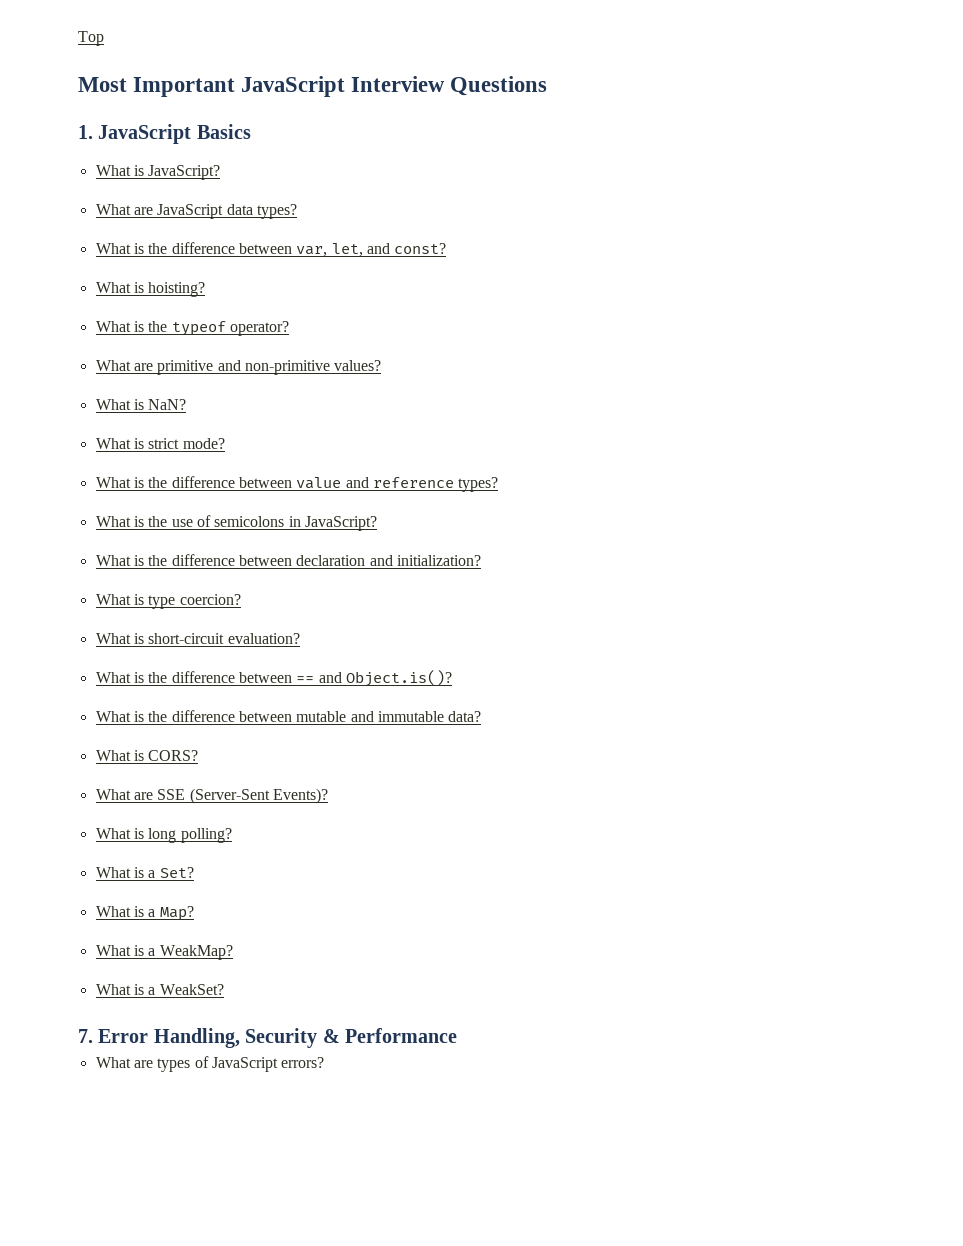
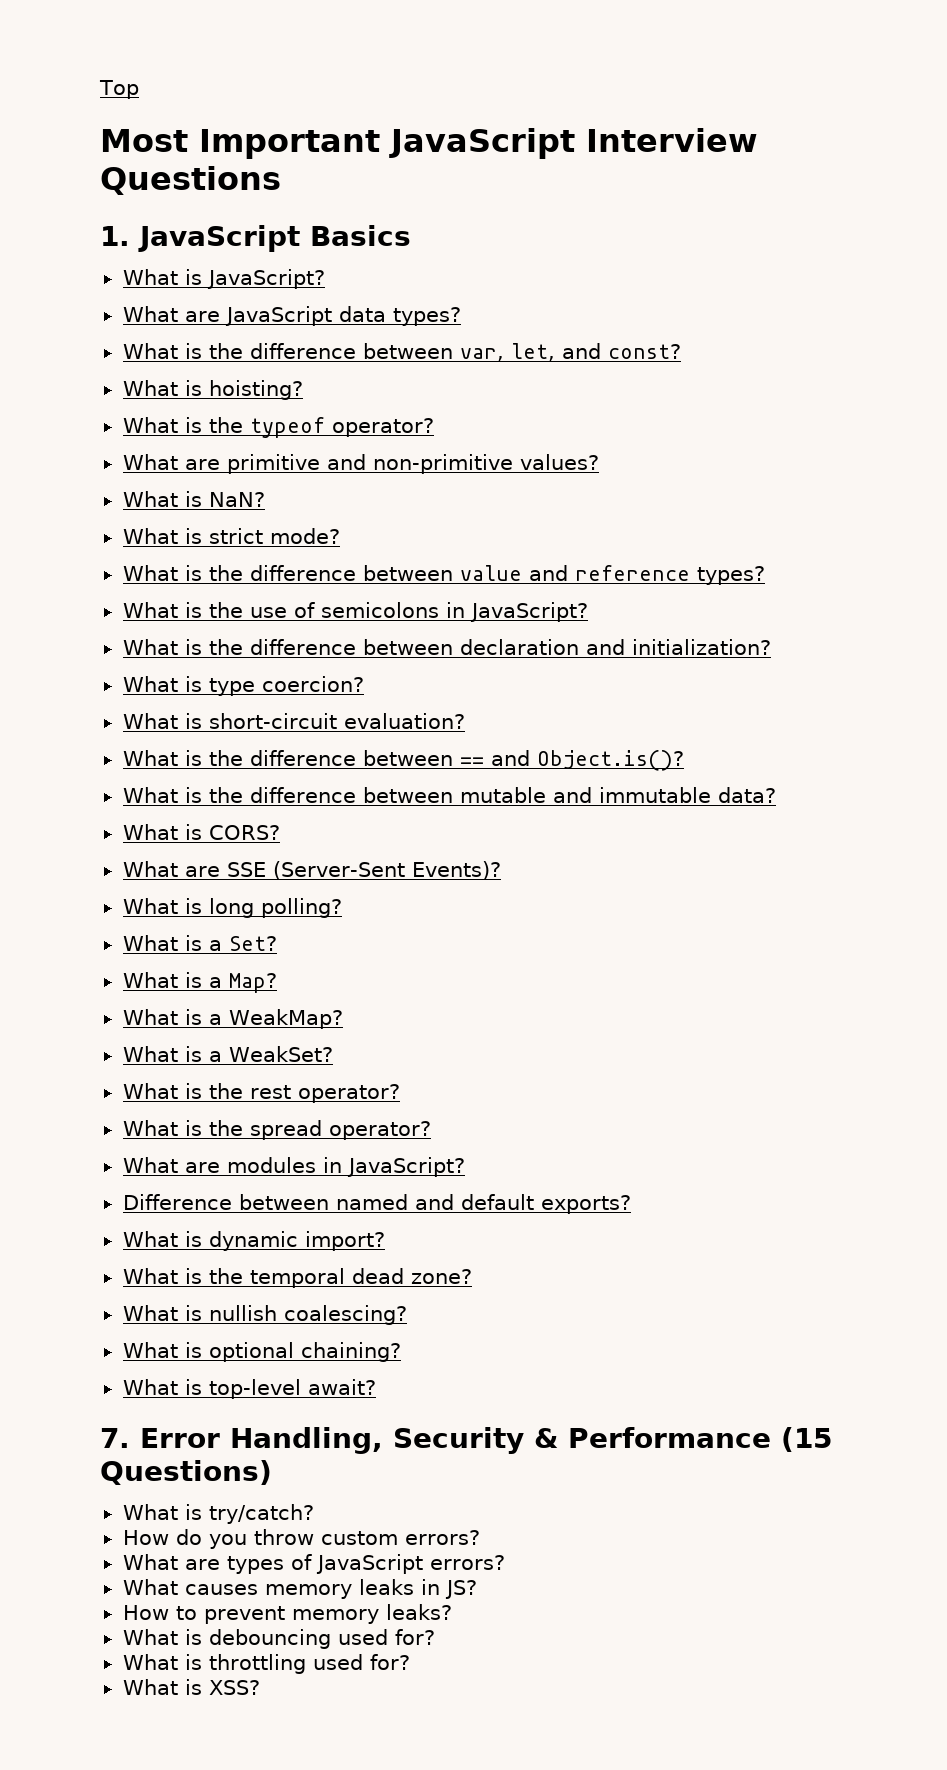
+ What is the rest operator?
+ What is the spread operator?
+ What are modules in JavaScript?
+ Difference between named and default exports?
+ What is dynamic import?
+ What is the temporal dead zone?
+ What is nullish coalescing?
+ What is optional chaining?
+ What is top-level await?
- 7. Error Handling, Security & Performance
+ 7. Error Handling, Security & Performance (15 Questions)
+ What is try/catch?
+ How do you throw custom errors?
+ What causes memory leaks in JS?
+ How to prevent memory leaks?
+ What is debouncing used for?
+ What is throttling used for?
+ What is XSS?

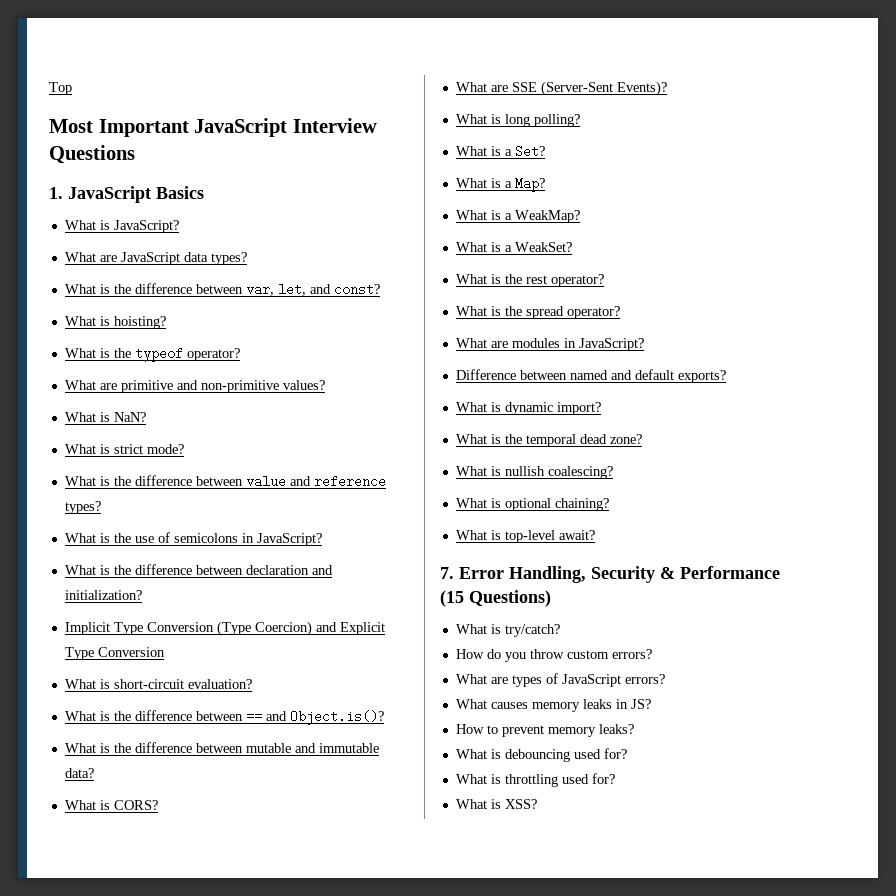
- What is type coercion?
+ Implicit Type Conversion (Type Coercion) and Explicit Type Conversion

